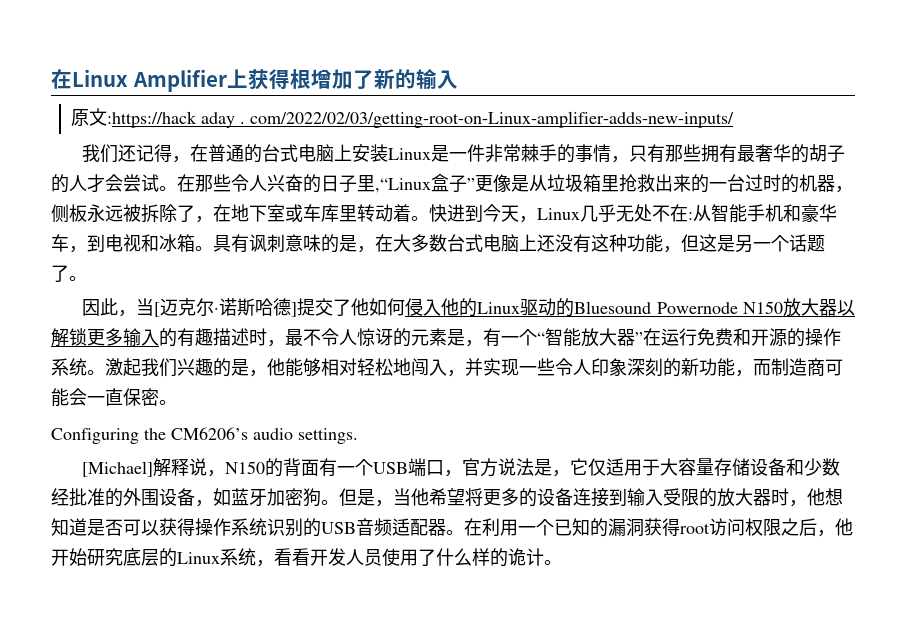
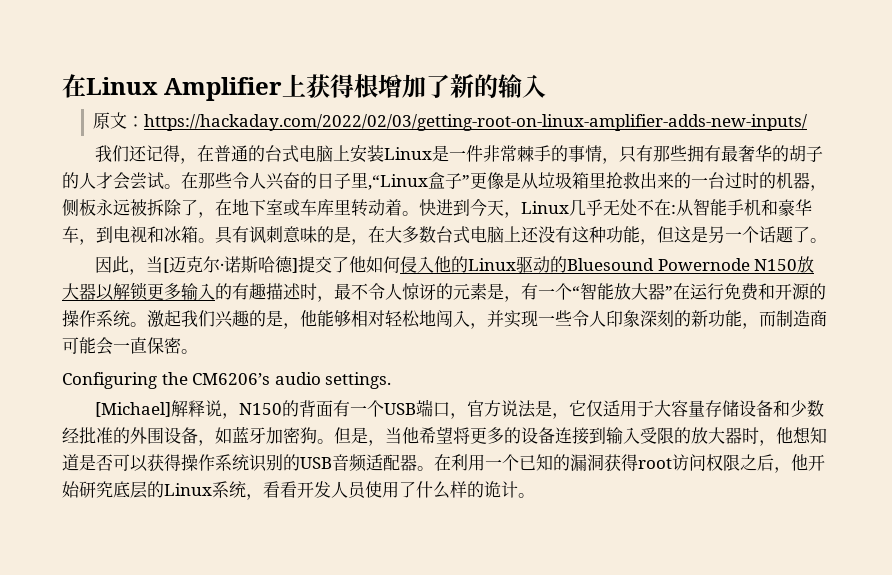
- 原文:https://hack aday . com/2022/02/03/getting-root-on-Linux-amplifier-adds-new-inputs/
+ 原文：https://hackaday.com/2022/02/03/getting-root-on-linux-amplifier-adds-new-inputs/

